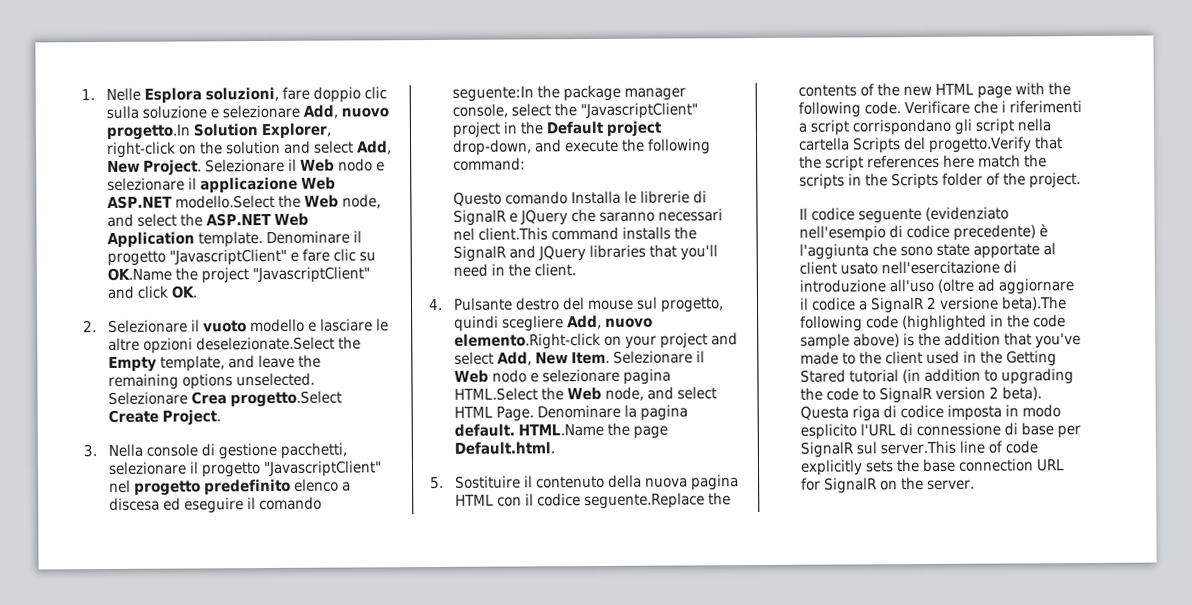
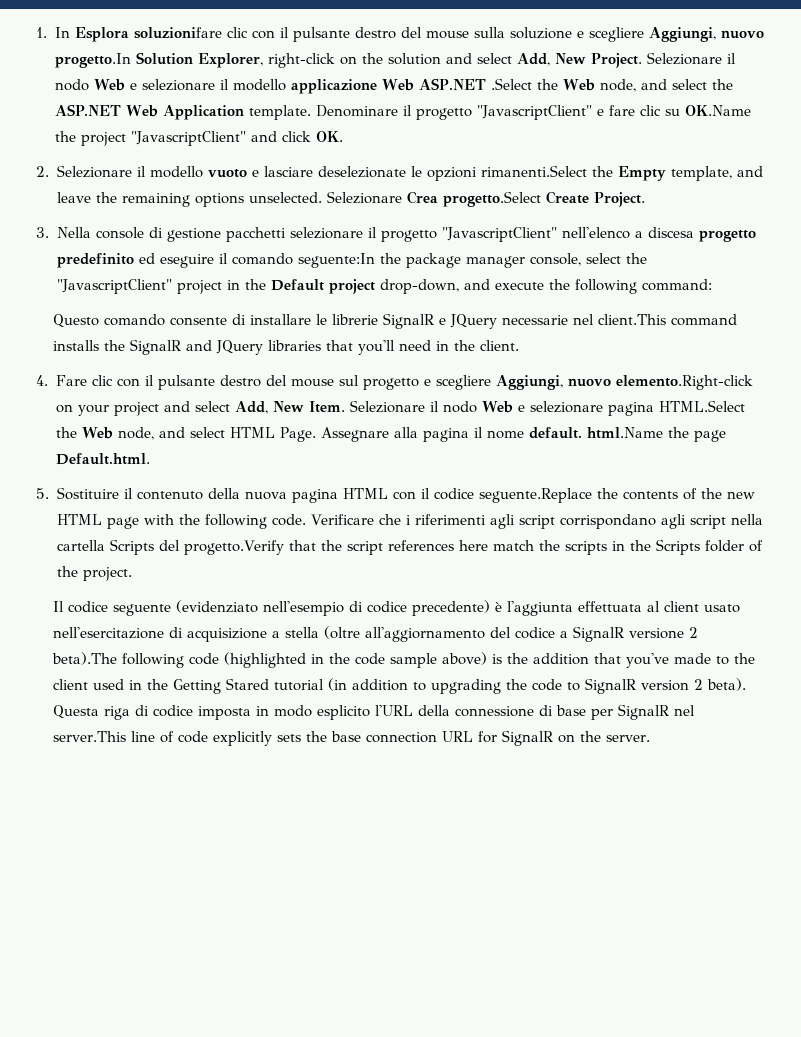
- 1. Nelle Esplora soluzioni, fare doppio clic sulla soluzione e selezionare Add, nuovo progetto.In Solution Explorer, right-click on the solution and select Add, New Project.
+ 1. In Esplora soluzionifare clic con il pulsante destro del mouse sulla soluzione e scegliere Aggiungi, nuovo progetto.In Solution Explorer, right-click on the solution and select Add, New Project.
- Selezionare il Web nodo e selezionare il applicazione Web ASP.NET modello.Select the Web node, and select the ASP.NET Web Application template.
+ Selezionare il nodo Web e selezionare il modello applicazione Web ASP.NET .Select the Web node, and select the ASP.NET Web Application template.
- 2. Selezionare il vuoto modello e lasciare le altre opzioni deselezionate.Select the Empty template, and leave the remaining options unselected.
+ 2. Selezionare il modello vuoto e lasciare deselezionate le opzioni rimanenti.Select the Empty template, and leave the remaining options unselected.
- 3. Nella console di gestione pacchetti, selezionare il progetto "JavascriptClient" nel progetto predefinito elenco a discesa ed eseguire il comando seguente:In the package manager console, select the "JavascriptClient" project in the Default project drop-down, and execute the following command:
+ 3. Nella console di gestione pacchetti selezionare il progetto "JavascriptClient" nell'elenco a discesa progetto predefinito ed eseguire il comando seguente:In the package manager console, select the "JavascriptClient" project in the Default project drop-down, and execute the following command:
- Questo comando Installa le librerie di SignalR e JQuery che saranno necessari nel client.This command installs the SignalR and JQuery libraries that you'll need in the client.
+ Questo comando consente di installare le librerie SignalR e JQuery necessarie nel client.This command installs the SignalR and JQuery libraries that you'll need in the client.
- 4. Pulsante destro del mouse sul progetto, quindi scegliere Add, nuovo elemento.Right-click on your project and select Add, New Item.
+ 4. Fare clic con il pulsante destro del mouse sul progetto e scegliere Aggiungi, nuovo elemento.Right-click on your project and select Add, New Item.
- Selezionare il Web nodo e selezionare pagina HTML.Select the Web node, and select HTML Page.
+ Selezionare il nodo Web e selezionare pagina HTML.Select the Web node, and select HTML Page.
- Denominare la pagina default. HTML.Name the page Default.html.
+ Assegnare alla pagina il nome default. html.Name the page Default.html.
- Verificare che i riferimenti a script corrispondano gli script nella cartella Scripts del progetto.Verify that the script references here match the scripts in the Scripts folder of the project.
+ Verificare che i riferimenti agli script corrispondano agli script nella cartella Scripts del progetto.Verify that the script references here match the scripts in the Scripts folder of the project.
- Il codice seguente (evidenziato nell'esempio di codice precedente) è l'aggiunta che sono state apportate al client usato nell'esercitazione di introduzione all'uso (oltre ad aggiornare il codice a SignalR 2 versione beta).The following code (highlighted in the code sample above) is the addition that you've made to the client used in the Getting Stared tutorial (in addition to upgrading the code to SignalR version 2 beta).
+ Il codice seguente (evidenziato nell'esempio di codice precedente) è l'aggiunta effettuata al client usato nell'esercitazione di acquisizione a stella (oltre all'aggiornamento del codice a SignalR versione 2 beta).The following code (highlighted in the code sample above) is the addition that you've made to the client used in the Getting Stared tutorial (in addition to upgrading the code to SignalR version 2 beta).
- Questa riga di codice imposta in modo esplicito l'URL di connessione di base per SignalR sul server.This line of code explicitly sets the base connection URL for SignalR on the server.
+ Questa riga di codice imposta in modo esplicito l'URL della connessione di base per SignalR nel server.This line of code explicitly sets the base connection URL for SignalR on the server.

